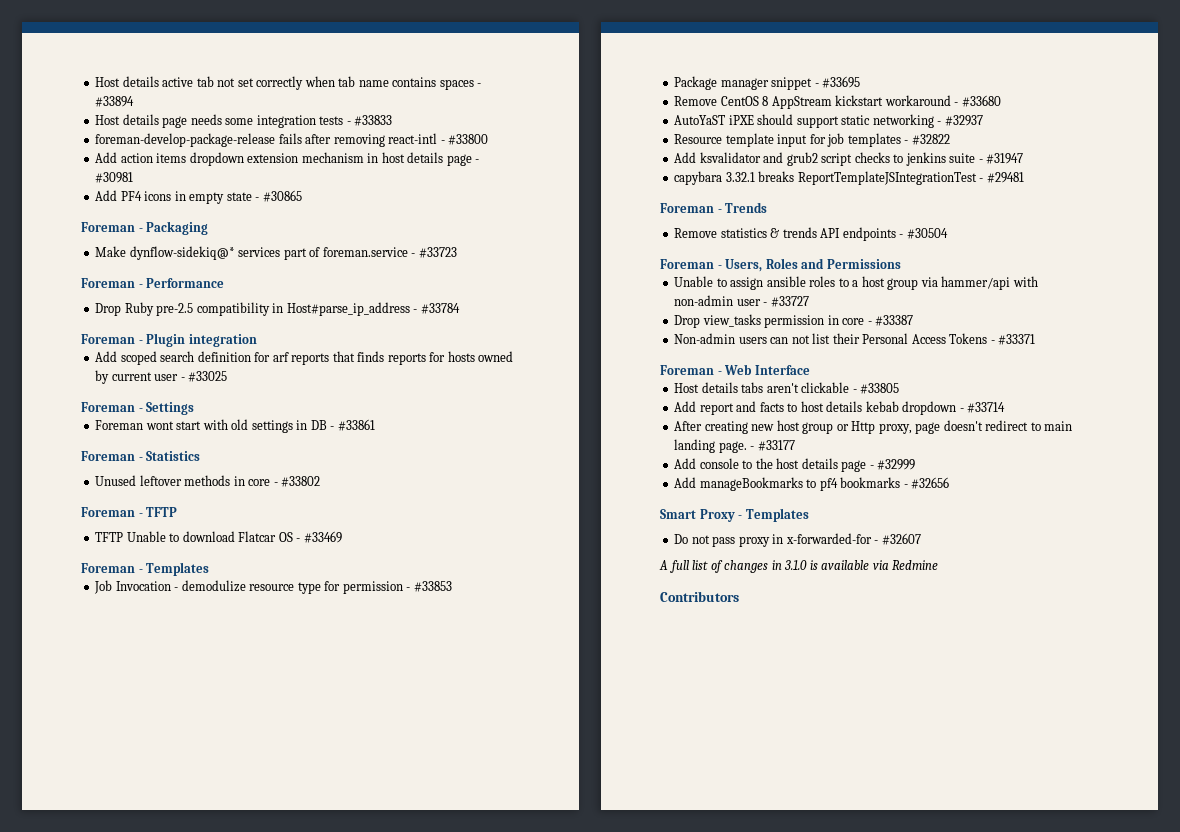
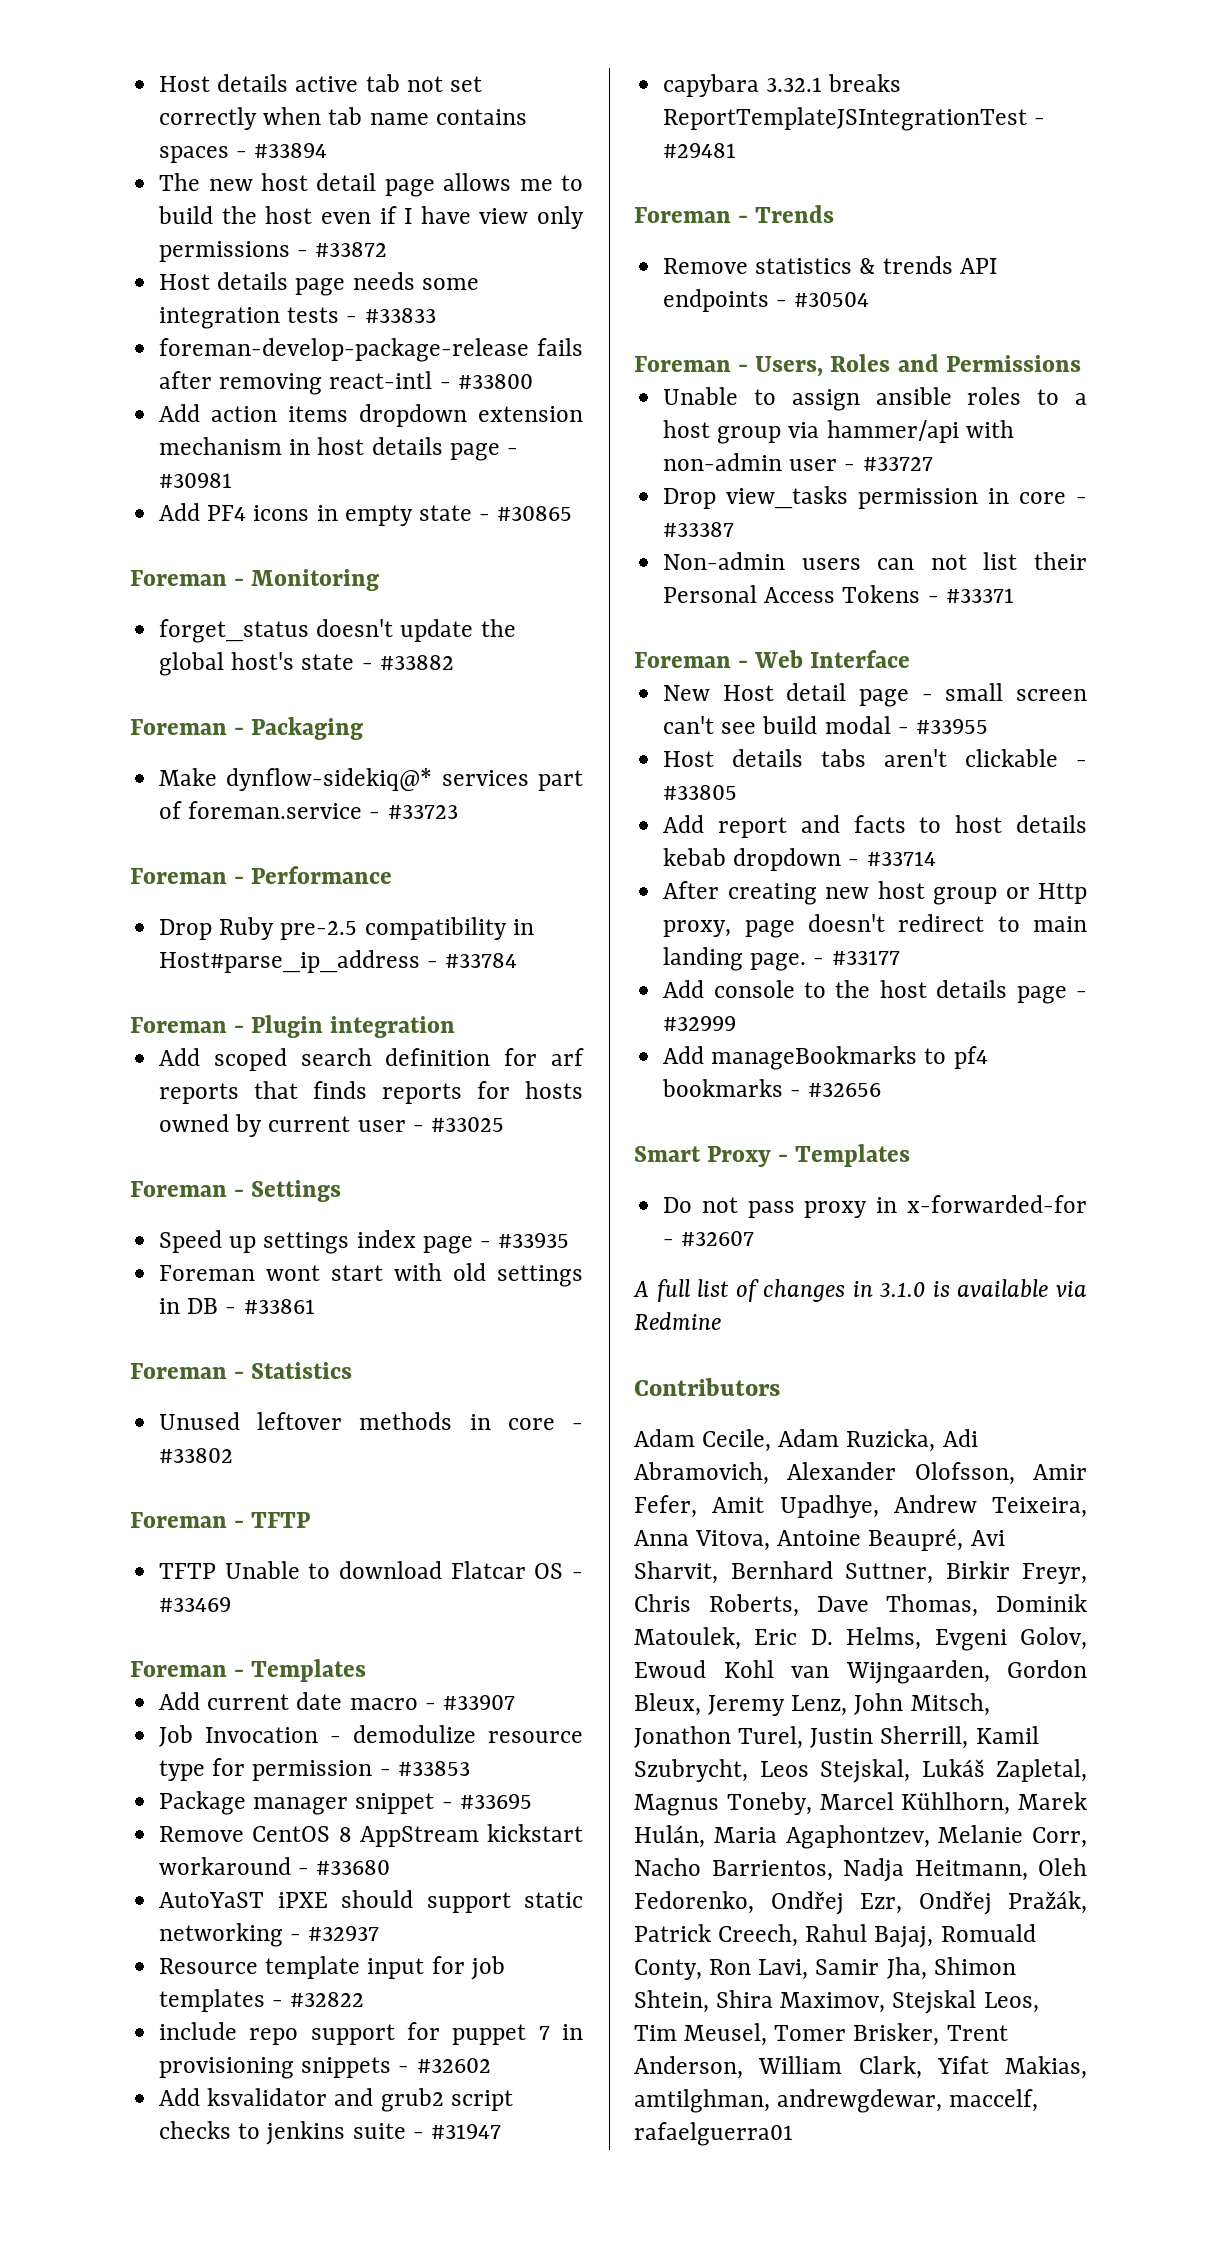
+ The new host detail page allows me to build the host even if I have view only permissions - #33872
+ Foreman - Monitoring
+ forget_status doesn't update the global host's state - #33882
+ Speed up settings index page - #33935
+ Add current date macro - #33907
+ include repo support for puppet 7 in provisioning snippets - #32602
+ New Host detail page - small screen can't see build modal - #33955
+ Adam Cecile, Adam Ruzicka, Adi Abramovich, Alexander Olofsson, Amir Fefer, Amit Upadhye, Andrew Teixeira, Anna Vitova, Antoine Beaupré, Avi Sharvit, Bernhard Suttner, Birkir Freyr, Chris Roberts, Dave Thomas, Dominik Matoulek, Eric D. Helms, Evgeni Golov, Ewoud Kohl van Wijngaarden, Gordon Bleux, Jeremy Lenz, John Mitsch, Jonathon Turel, Justin Sherrill, Kamil Szubrycht, Leos Stejskal, Lukáš Zapletal, Magnus Toneby, Marcel Kühlhorn, Marek Hulán, Maria Agaphontzev, Melanie Corr, Nacho Barrientos, Nadja Heitmann, Oleh Fedorenko, Ondřej Ezr, Ondřej Pražák, Patrick Creech, Rahul Bajaj, Romuald Conty, Ron Lavi, Samir Jha, Shimon Shtein, Shira Maximov, Stejskal Leos, Tim Meusel, Tomer Brisker, Trent Anderson, William Clark, Yifat Makias, amtilghman, andrewgdewar, maccelf, rafaelguerra01

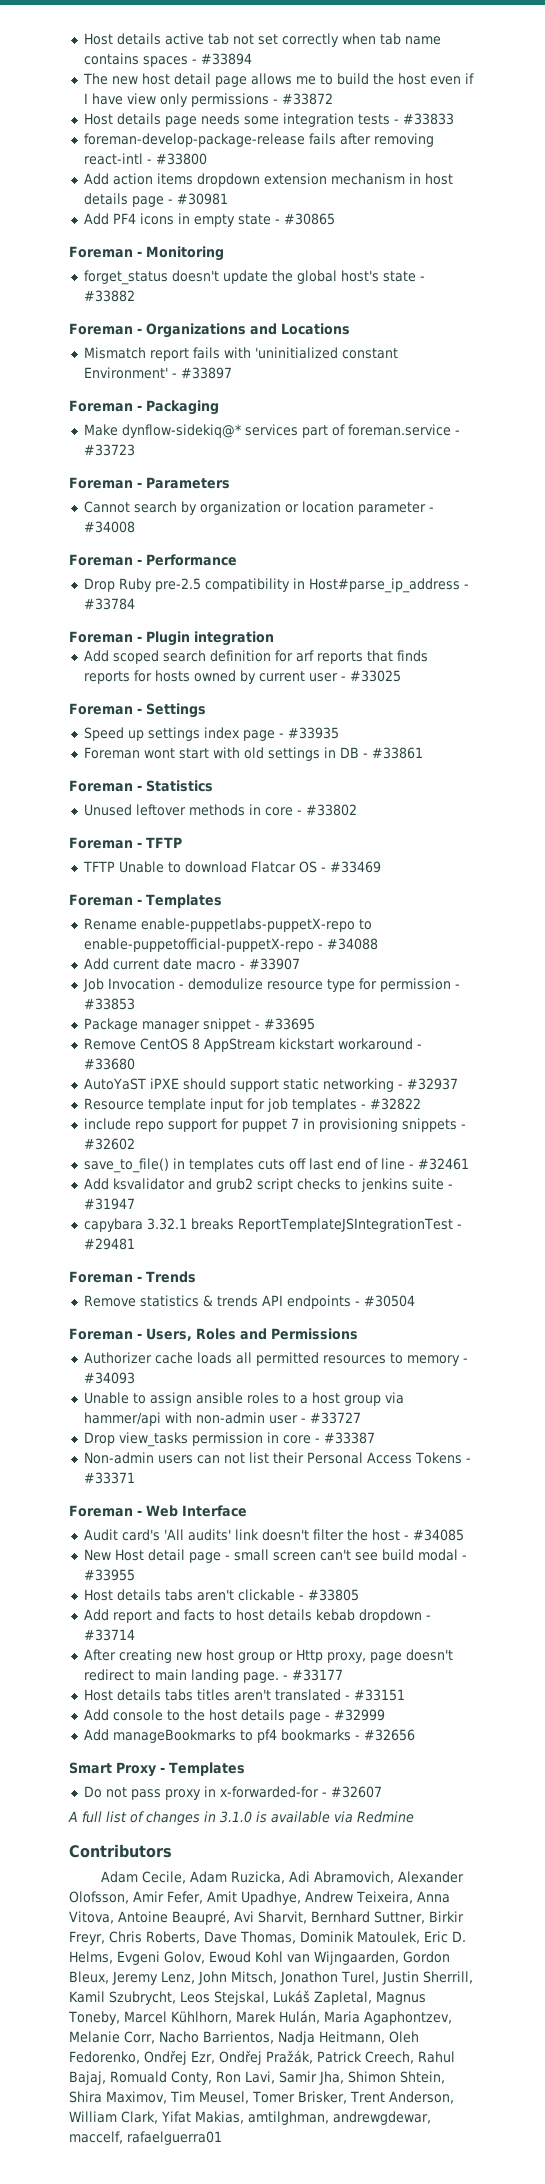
+ Foreman - Organizations and Locations
+ Mismatch report fails with 'uninitialized constant Environment' - #33897
+ Foreman - Parameters
+ Cannot search by organization or location parameter - #34008
+ Rename enable-puppetlabs-puppetX-repo to enable-puppetofficial-puppetX-repo - #34088
+ save_to_file() in templates cuts off last end of line - #32461
+ Authorizer cache loads all permitted resources to memory - #34093
+ Audit card's 'All audits' link doesn't filter the host - #34085
+ Host details tabs titles aren't translated - #33151
- Adam Cecile, Adam Ruzicka, Adi Abramovich, Alexander Olofsson, Amir Fefer, Amit Upadhye, Andrew Teixeira, Anna Vitova, Antoine Beaupré, Avi Sharvit, Bernhard Suttner, Birkir Freyr, Chris Roberts, Dave Thomas, Dominik Matoulek, Eric D. Helms, Evgeni Golov, Ewoud Kohl van Wijngaarden, Gordon Bleux, Jeremy Lenz, John Mitsch, Jonathon Turel, Justin Sherrill, Kamil Szubrycht, Leos Stejskal, Lukáš Zapletal, Magnus Toneby, Marcel Kühlhorn, Marek Hulán, Maria Agaphontzev, Melanie Corr, Nacho Barrientos, Nadja Heitmann, Oleh Fedorenko, Ondřej Ezr, Ondřej Pražák, Patrick Creech, Rahul Bajaj, Romuald Conty, Ron Lavi, Samir Jha, Shimon Shtein, Shira Maximov, Stejskal Leos, Tim Meusel, Tomer Brisker, Trent Anderson, William Clark, Yifat Makias, amtilghman, andrewgdewar, maccelf, rafaelguerra01
+ Adam Cecile, Adam Ruzicka, Adi Abramovich, Alexander Olofsson, Amir Fefer, Amit Upadhye, Andrew Teixeira, Anna Vitova, Antoine Beaupré, Avi Sharvit, Bernhard Suttner, Birkir Freyr, Chris Roberts, Dave Thomas, Dominik Matoulek, Eric D. Helms, Evgeni Golov, Ewoud Kohl van Wijngaarden, Gordon Bleux, Jeremy Lenz, John Mitsch, Jonathon Turel, Justin Sherrill, Kamil Szubrycht, Leos Stejskal, Lukáš Zapletal, Magnus Toneby, Marcel Kühlhorn, Marek Hulán, Maria Agaphontzev, Melanie Corr, Nacho Barrientos, Nadja Heitmann, Oleh Fedorenko, Ondřej Ezr, Ondřej Pražák, Patrick Creech, Rahul Bajaj, Romuald Conty, Ron Lavi, Samir Jha, Shimon Shtein, Shira Maximov, Tim Meusel, Tomer Brisker, Trent Anderson, William Clark, Yifat Makias, amtilghman, andrewgdewar, maccelf, rafaelguerra01

